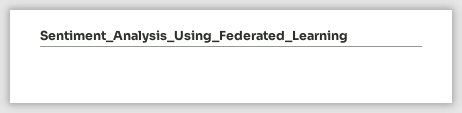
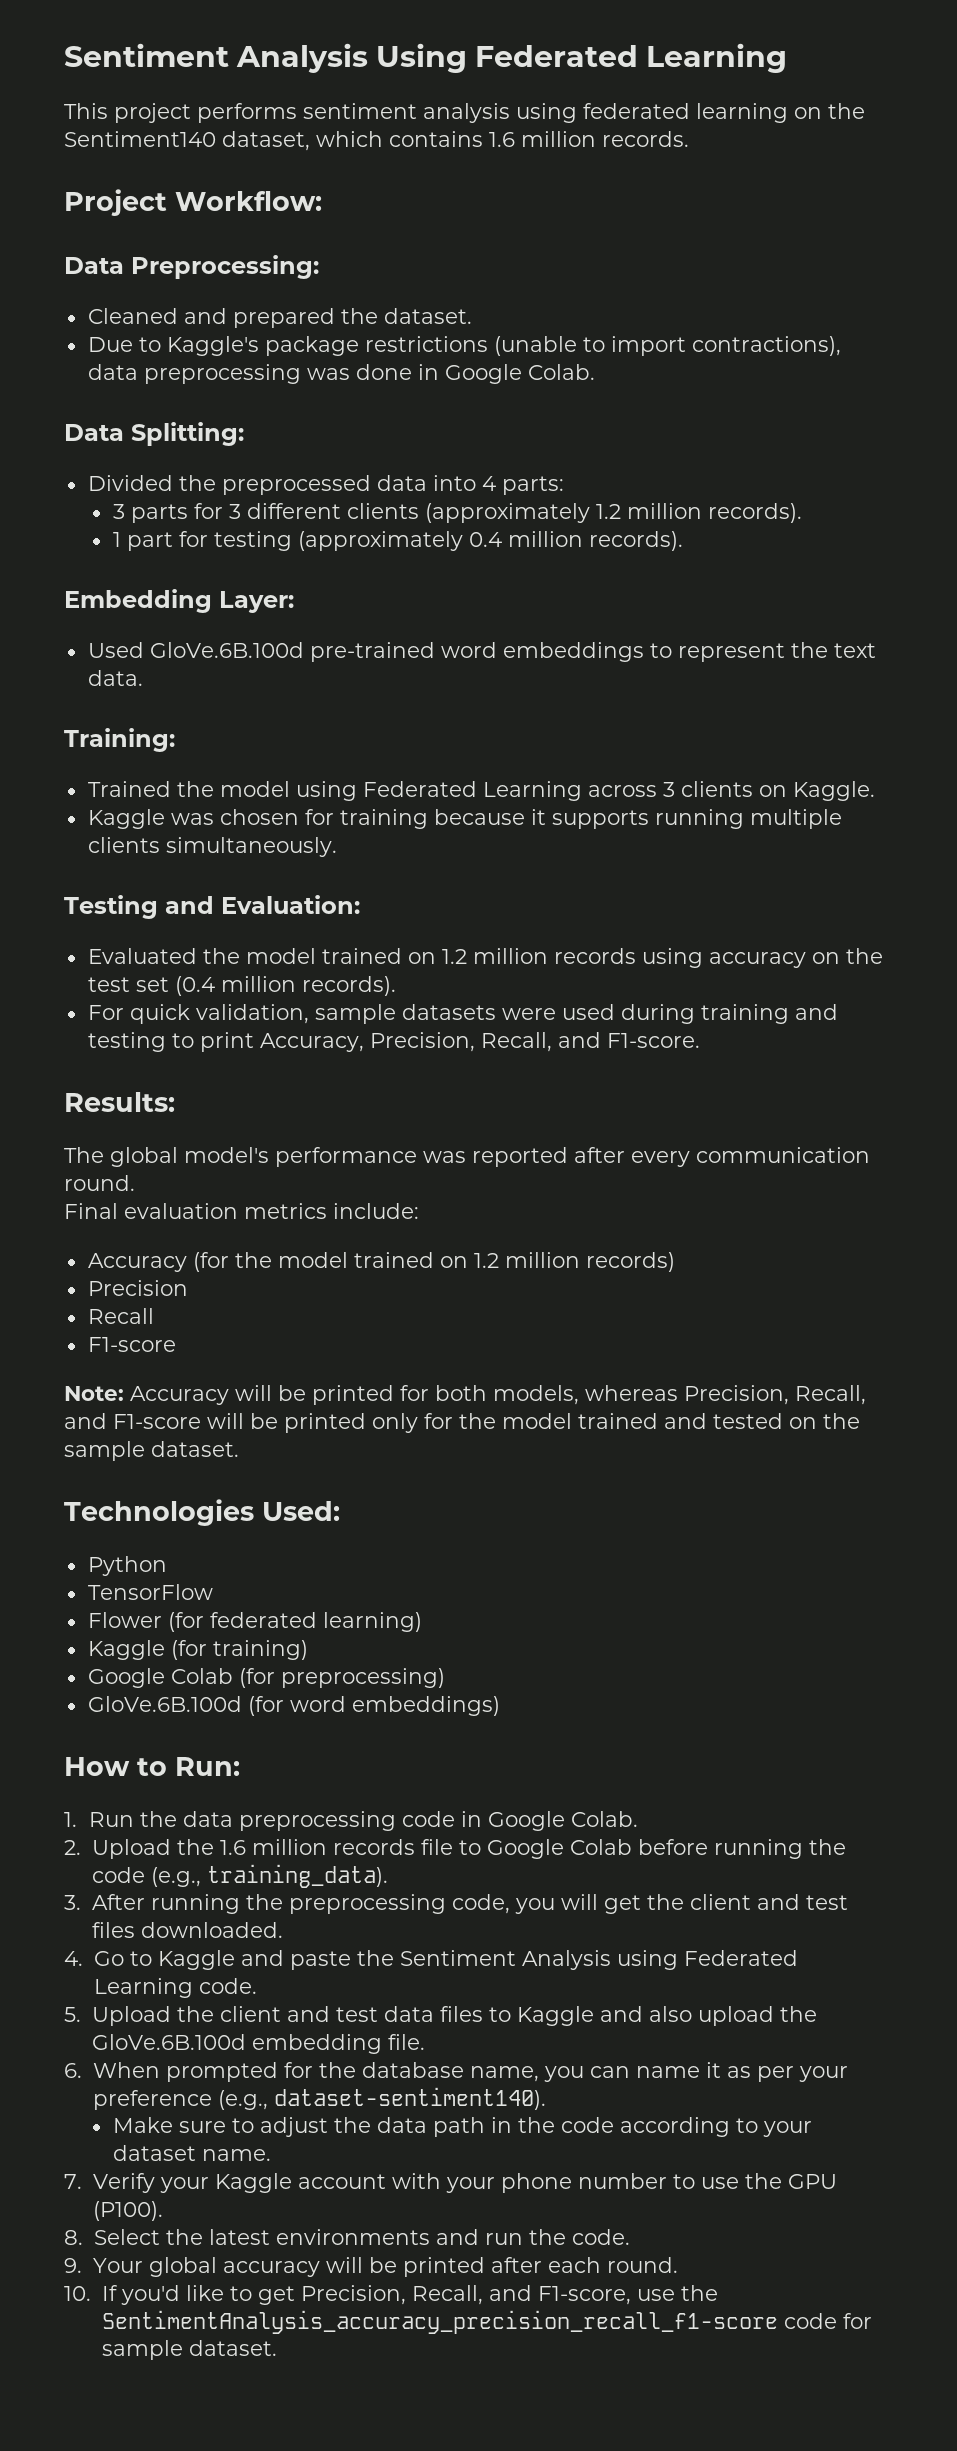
- Sentiment_Analysis_Using_Federated_Learning
+ Sentiment Analysis Using Federated Learning
+ This project performs sentiment analysis using federated learning on the Sentiment140 dataset, which contains 1.6 million records.
+ Project Workflow:
+ Data Preprocessing:
+ Cleaned and prepared the dataset.
+ Due to Kaggle's package restrictions (unable to import contractions), data preprocessing was done in Google Colab.
+ Data Splitting:
+ Divided the preprocessed data into 4 parts:
+ 3 parts for 3 different clients (approximately 1.2 million records).
+ 1 part for testing (approximately 0.4 million records).
+ Embedding Layer:
+ Used GloVe.6B.100d pre-trained word embeddings to represent the text data.
+ Training:
+ Trained the model using Federated Learning across 3 clients on Kaggle.
+ Kaggle was chosen for training because it supports running multiple clients simultaneously.
+ Testing and Evaluation:
+ Evaluated the model trained on 1.2 million records using accuracy on the test set (0.4 million records).
+ For quick validation, sample datasets were used during training and testing to print Accuracy, Precision, Recall, and F1-score.
+ Results:
+ The global model's performance was reported after every communication round.
+ Final evaluation metrics include:
+ Accuracy (for the model trained on 1.2 million records)
+ Precision
+ Recall
+ F1-score
+ Note: Accuracy will be printed for both models, whereas Precision, Recall, and F1-score will be printed only for the model trained and tested on the sample dataset.
+ Technologies Used:
+ Python
+ TensorFlow
+ Flower (for federated learning)
+ Kaggle (for training)
+ Google Colab (for preprocessing)
+ GloVe.6B.100d (for word embeddings)
+ How to Run:
+ 1. Run the data preprocessing code in Google Colab.
+ 2. Upload the 1.6 million records file to Google Colab before running the code (e.g., training_data).
+ 3. After running the preprocessing code, you will get the client and test files downloaded.
+ 4. Go to Kaggle and paste the Sentiment Analysis using Federated Learning code.
+ 5. Upload the client and test data files to Kaggle and also upload the GloVe.6B.100d embedding file.
+ 6. When prompted for the database name, you can name it as per your preference (e.g., dataset-sentiment140).
+ Make sure to adjust the data path in the code according to your dataset name.
+ 7. Verify your Kaggle account with your phone number to use the GPU (P100).
+ 8. Select the latest environments and run the code.
+ 9. Your global accuracy will be printed after each round.
+ 10. If you'd like to get Precision, Recall, and F1-score, use the SentimentAnalysis_accuracy_precision_recall_f1-score code for sample dataset.

